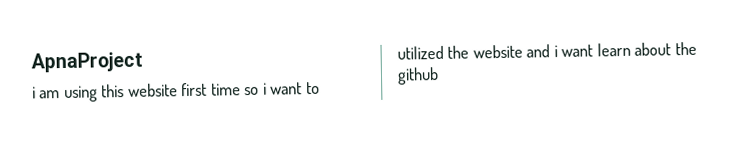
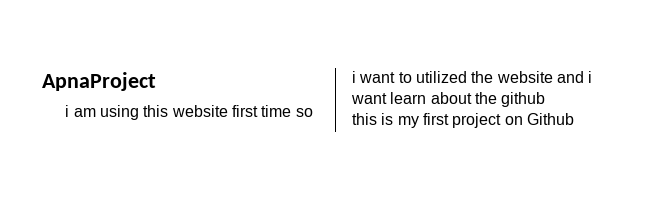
+ this is my first project on Github

